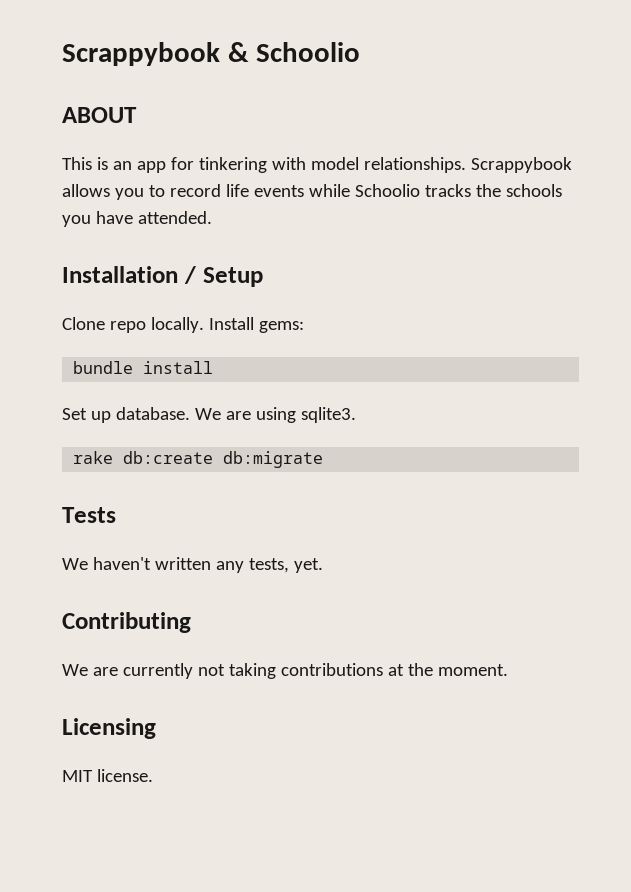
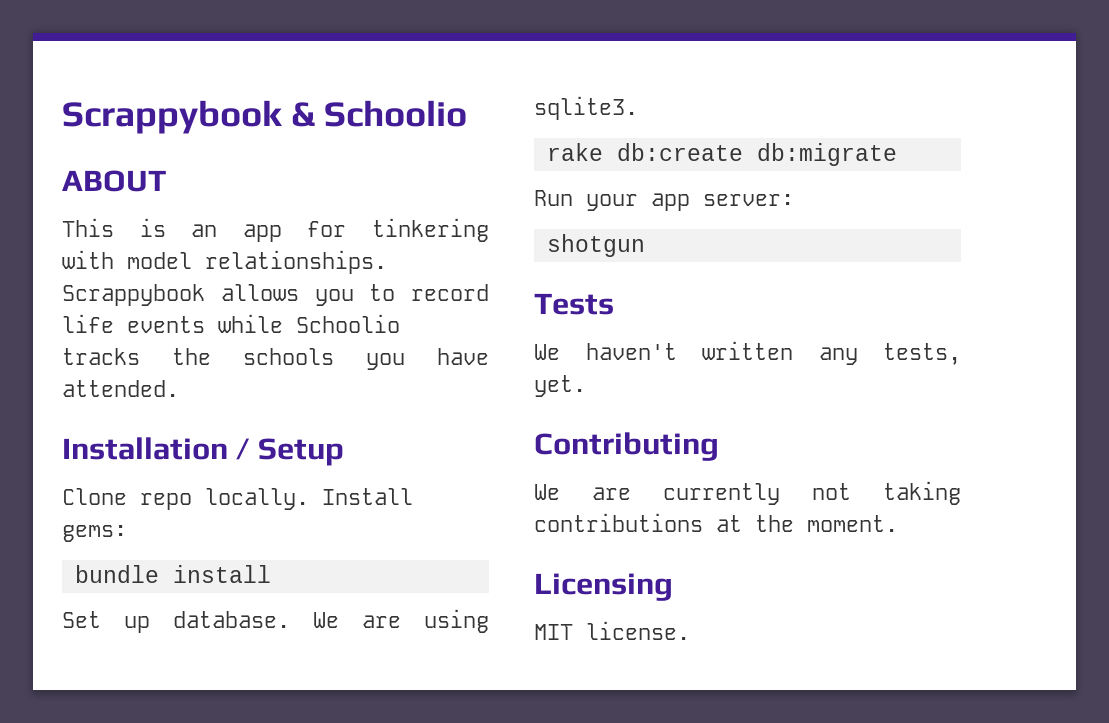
+ Run your app server:
+ shotgun

